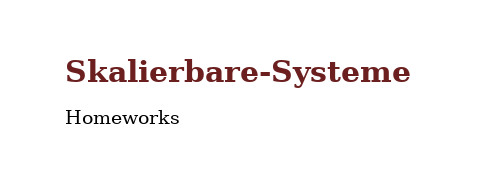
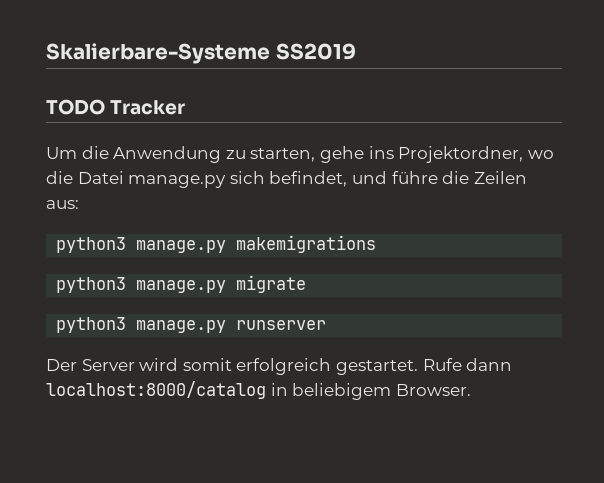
- Skalierbare-Systeme
- Homeworks
+ Skalierbare-Systeme SS2019
+ TODO Tracker
+ Um die Anwendung zu starten, gehe ins Projektordner, wo die Datei manage.py sich befindet, und führe die Zeilen aus:
+ python3 manage.py makemigrations
+ python3 manage.py migrate
+ python3 manage.py runserver
+ Der Server wird somit erfolgreich gestartet. Rufe dann localhost:8000/catalog in beliebigem Browser.

